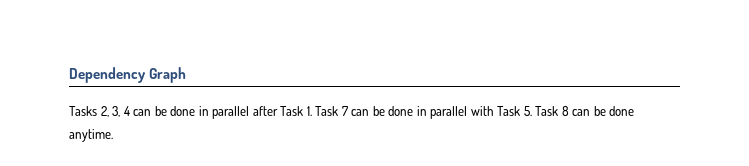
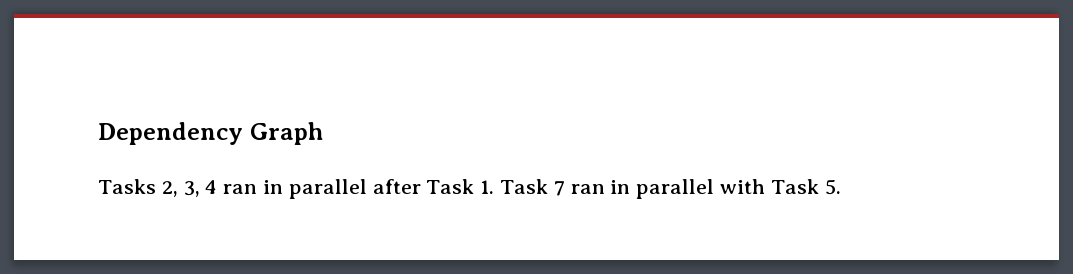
- Tasks 2, 3, 4 can be done in parallel after Task 1. Task 7 can be done in parallel with Task 5. Task 8 can be done anytime.
+ Tasks 2, 3, 4 ran in parallel after Task 1. Task 7 ran in parallel with Task 5.

